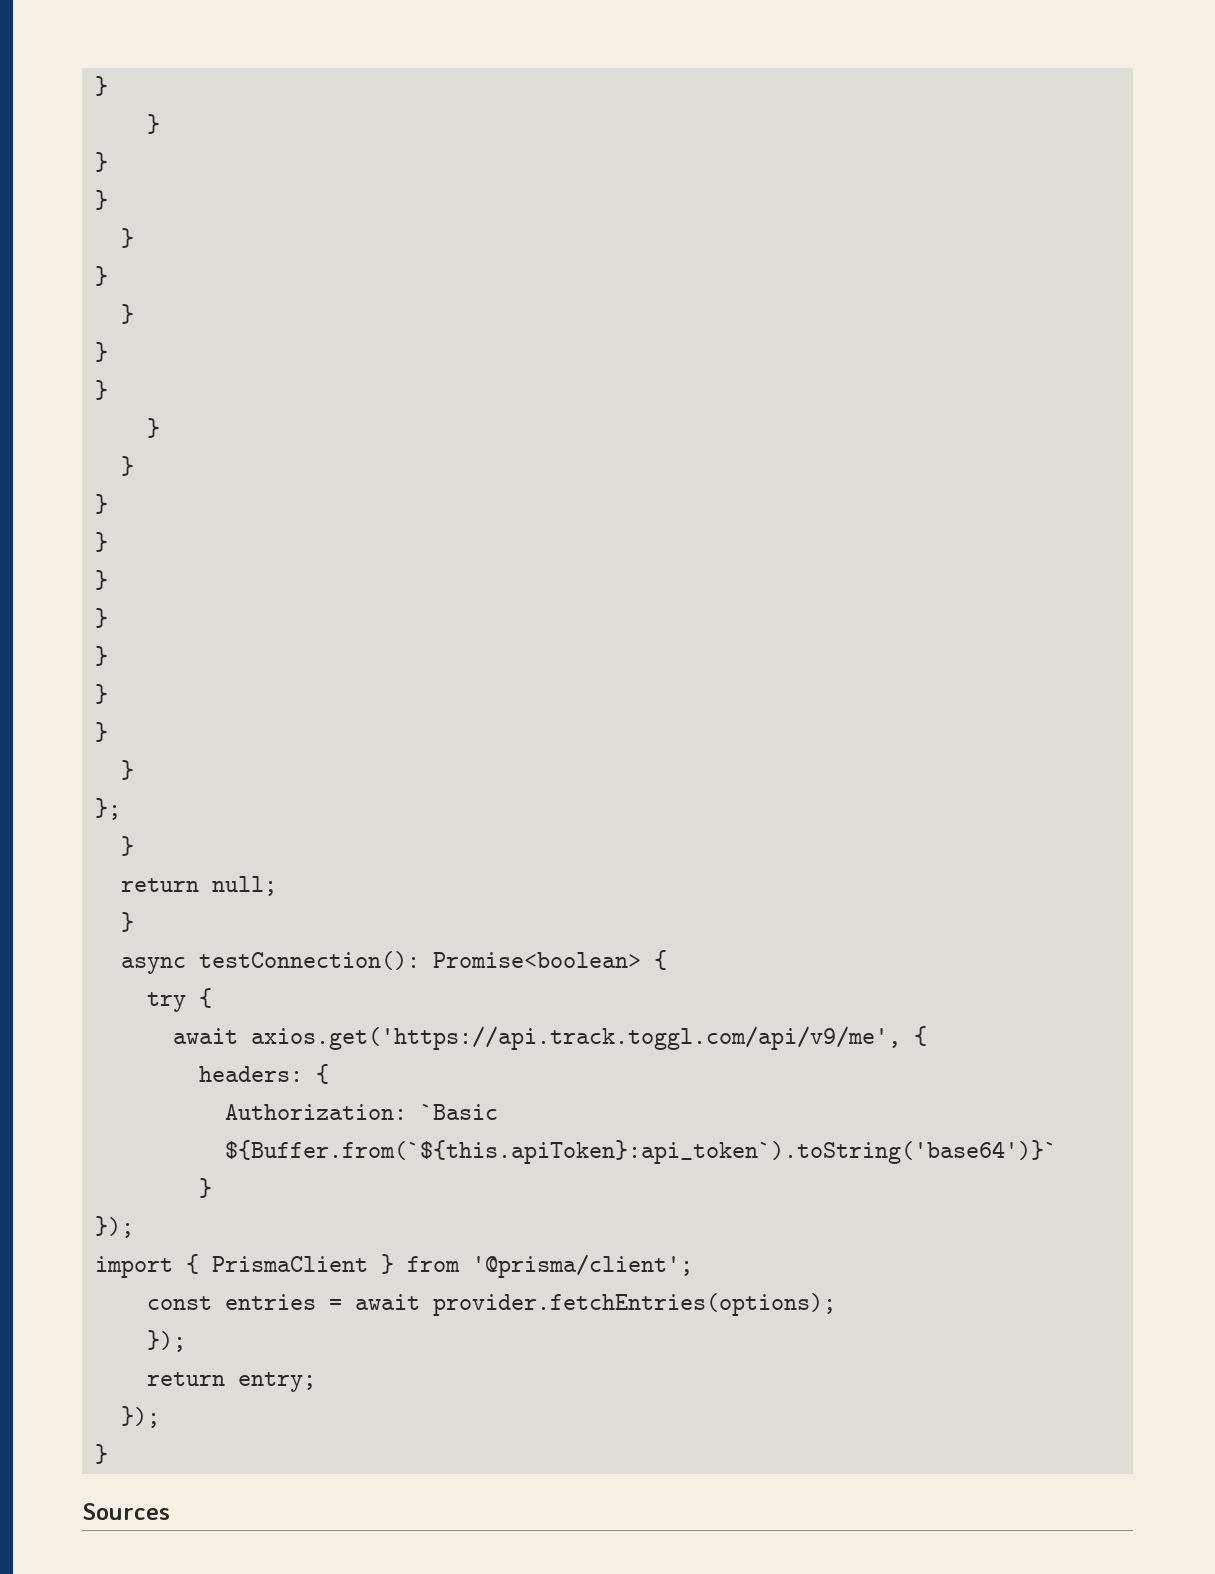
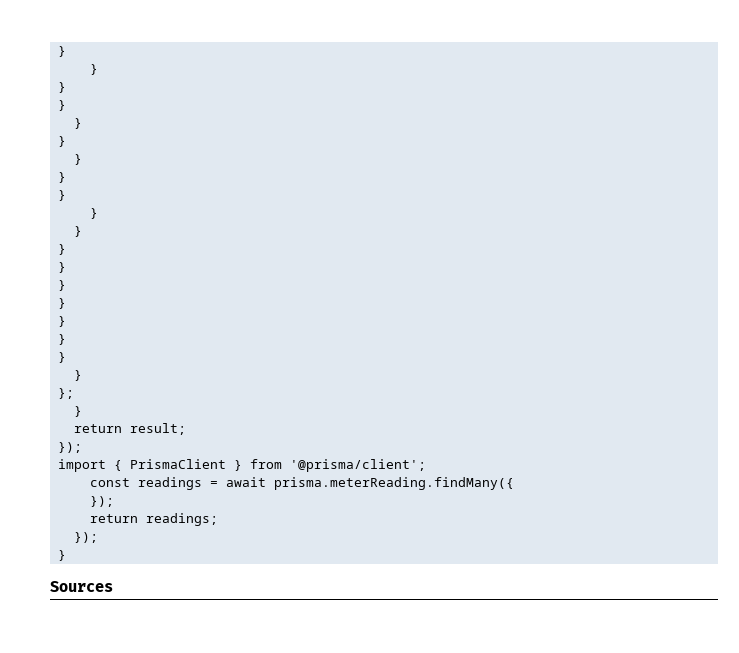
- return null;
- }
- async testConnection(): Promise<boolean> {
- try {
- await axios.get('https://api.track.toggl.com/api/v9/me', {
- headers: {
- Authorization: `Basic ${Buffer.from(`${this.apiToken}:api_token`).toString('base64')}`
- }
+ return result;
- const entries = await provider.fetchEntries(options);
+ const readings = await prisma.meterReading.findMany({
- return entry;
+ return readings;

